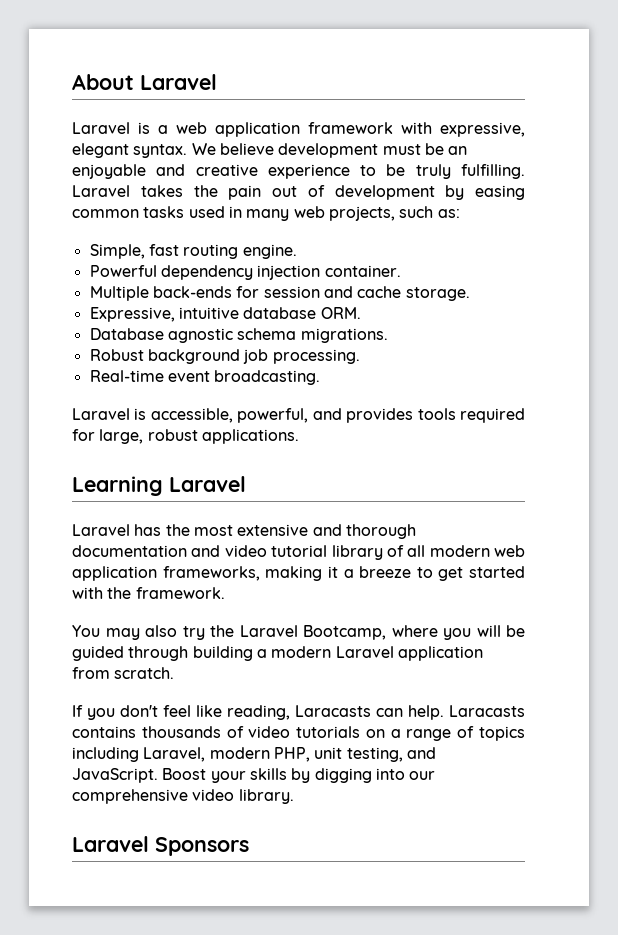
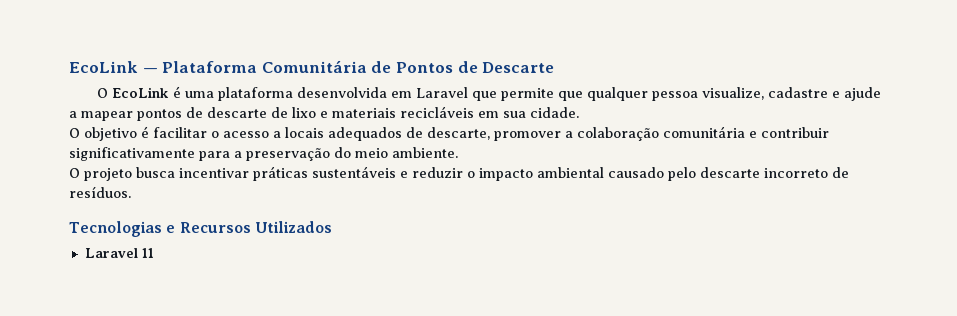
- About Laravel
- Laravel is a web application framework with expressive, elegant syntax. We believe development must be an enjoyable and creative experience to be truly fulfilling. Laravel takes the pain out of development by easing common tasks used in many web projects, such as:
- Simple, fast routing engine.
- Powerful dependency injection container.
- Multiple back-ends for session and cache storage.
- Expressive, intuitive database ORM.
- Database agnostic schema migrations.
- Robust background job processing.
- Real-time event broadcasting.
- Laravel is accessible, powerful, and provides tools required for large, robust applications.
- Learning Laravel
- Laravel has the most extensive and thorough documentation and video tutorial library of all modern web application frameworks, making it a breeze to get started with the framework.
- You may also try the Laravel Bootcamp, where you will be guided through building a modern Laravel application from scratch.
- If you don't feel like reading, Laracasts can help. Laracasts contains thousands of video tutorials on a range of topics including Laravel, modern PHP, unit testing, and JavaScript. Boost your skills by digging into our comprehensive video library.
- Laravel Sponsors
+ EcoLink — Plataforma Comunitária de Pontos de Descarte
+ O EcoLink é uma plataforma desenvolvida em Laravel que permite que qualquer pessoa visualize, cadastre e ajude a mapear pontos de descarte de lixo e materiais recicláveis em sua cidade.
+ O objetivo é facilitar o acesso a locais adequados de descarte, promover a colaboração comunitária e contribuir significativamente para a preservação do meio ambiente.
+ O projeto busca incentivar práticas sustentáveis e reduzir o impacto ambiental causado pelo descarte incorreto de resíduos.
+ Tecnologias e Recursos Utilizados
+ Laravel 11

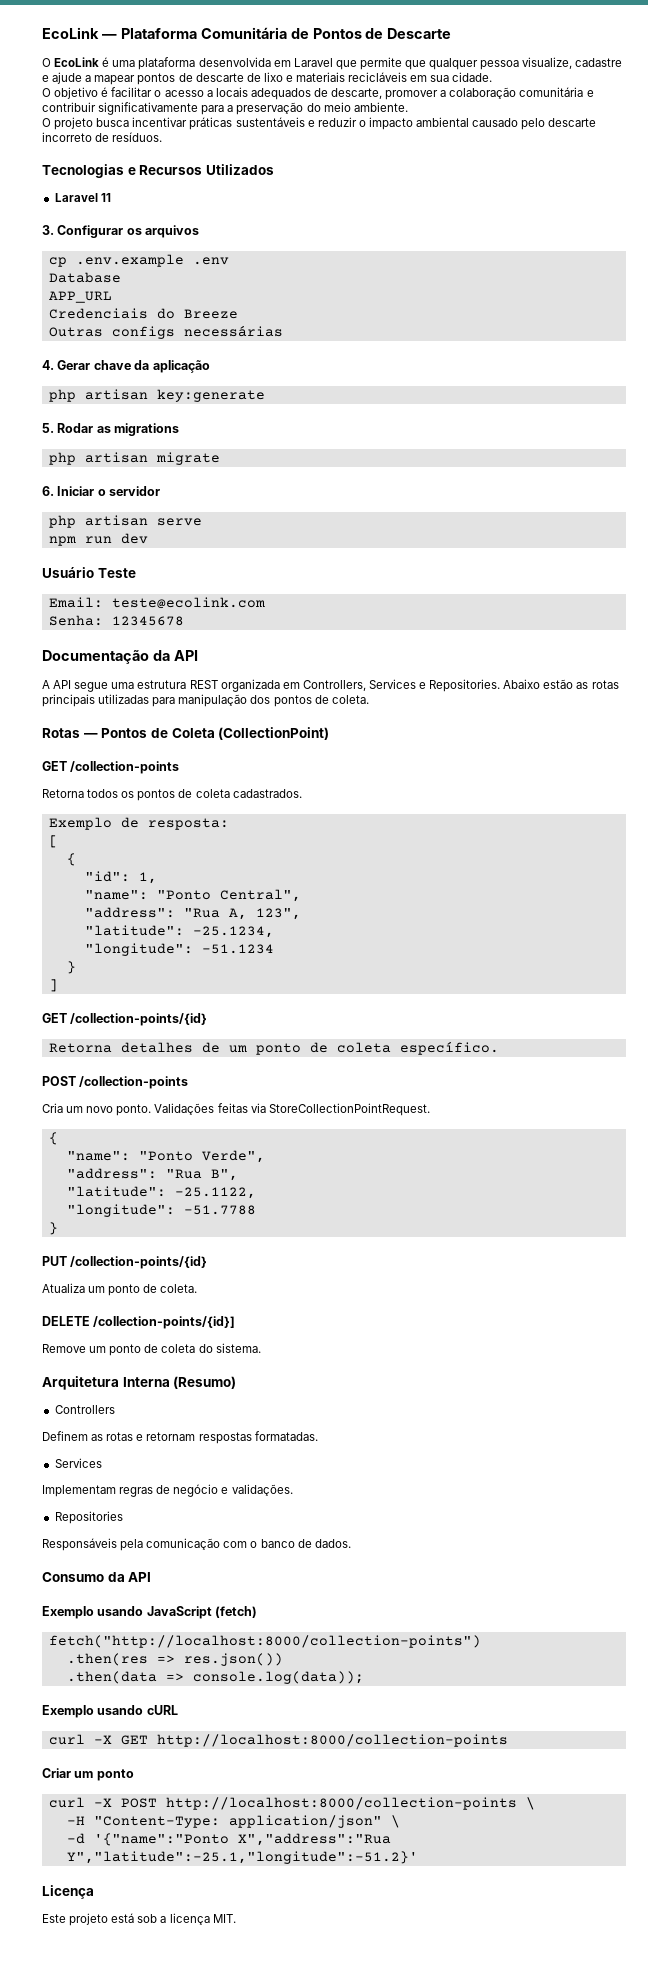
+ 3. Configurar os arquivos
+ cp .env.example .env
+ Database
+ APP_URL
+ Credenciais do Breeze
+ Outras configs necessárias
+ 4. Gerar chave da aplicação
+ php artisan key:generate
+ 5. Rodar as migrations
+ php artisan migrate
+ 6. Iniciar o servidor
+ php artisan serve
+ npm run dev
+ Usuário Teste
+ Email: teste@ecolink.com
+ Senha: 12345678
+ Documentação da API
+ A API segue uma estrutura REST organizada em Controllers, Services e Repositories. Abaixo estão as rotas principais utilizadas para manipulação dos pontos de coleta.
+ Rotas — Pontos de Coleta (CollectionPoint)
+ GET /collection-points
+ Retorna todos os pontos de coleta cadastrados.
+ Exemplo de resposta:
+ [
+ {
+ "id": 1,
+ "name": "Ponto Central",
+ "address": "Rua A, 123",
+ "latitude": -25.1234,
+ "longitude": -51.1234
+ }
+ ]
+ GET /collection-points/{id}
+ Retorna detalhes de um ponto de coleta específico.
+ POST /collection-points
+ Cria um novo ponto. Validações feitas via StoreCollectionPointRequest.
+ {
+ "name": "Ponto Verde",
+ "address": "Rua B",
+ "latitude": -25.1122,
+ "longitude": -51.7788
+ }
+ PUT /collection-points/{id}
+ Atualiza um ponto de coleta.
+ DELETE /collection-points/{id}]
+ Remove um ponto de coleta do sistema.
+ Arquitetura Interna (Resumo)
+ Controllers
+ Definem as rotas e retornam respostas formatadas.
+ Services
+ Implementam regras de negócio e validações.
+ Repositories
+ Responsáveis pela comunicação com o banco de dados.
+ Consumo da API
+ Exemplo usando JavaScript (fetch)
+ fetch("http://localhost:8000/collection-points")
+ .then(res => res.json())
+ .then(data => console.log(data));
+ Exemplo usando cURL
+ curl -X GET http://localhost:8000/collection-points
+ Criar um ponto
+ curl -X POST http://localhost:8000/collection-points \
+ -H "Content-Type: application/json" \
+ -d '{"name":"Ponto X","address":"Rua Y","latitude":-25.1,"longitude":-51.2}'
+ Licença
+ Este projeto está sob a licença MIT.

